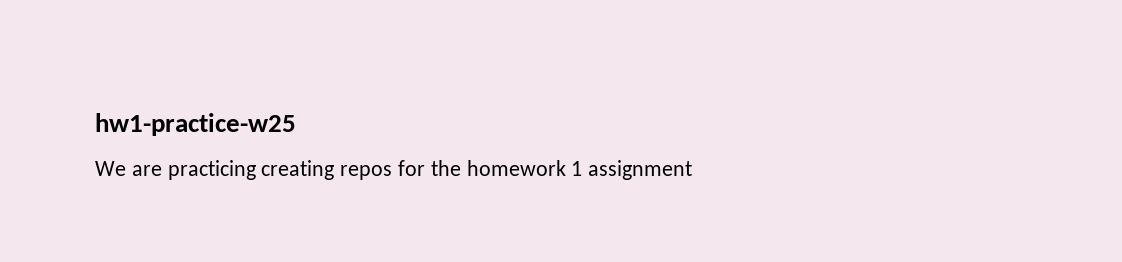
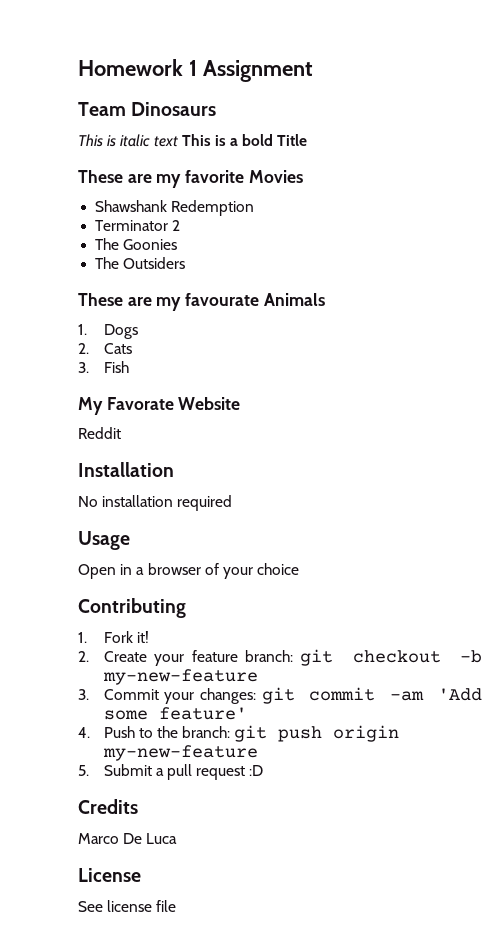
- hw1-practice-w25
- We are practicing creating repos for the homework 1 assignment
+ Homework 1 Assignment
+ Team Dinosaurs
+ This is italic text This is a bold Title
+ These are my favorite Movies
+ Shawshank Redemption
+ Terminator 2
+ The Goonies
+ The Outsiders
+ These are my favourate Animals
+ 1. Dogs
+ 2. Cats
+ 3. Fish
+ My Favorate Website
+ Reddit
+ Installation
+ No installation required
+ Usage
+ Open in a browser of your choice
+ Contributing
+ 1. Fork it!
+ 2. Create your feature branch: git checkout -b my-new-feature
+ 3. Commit your changes: git commit -am 'Add some feature'
+ 4. Push to the branch: git push origin my-new-feature
+ 5. Submit a pull request :D
+ Credits
+ Marco De Luca
+ License
+ See license file

